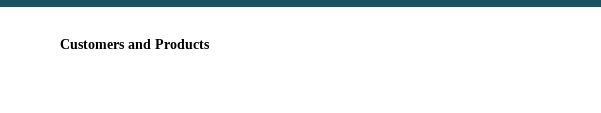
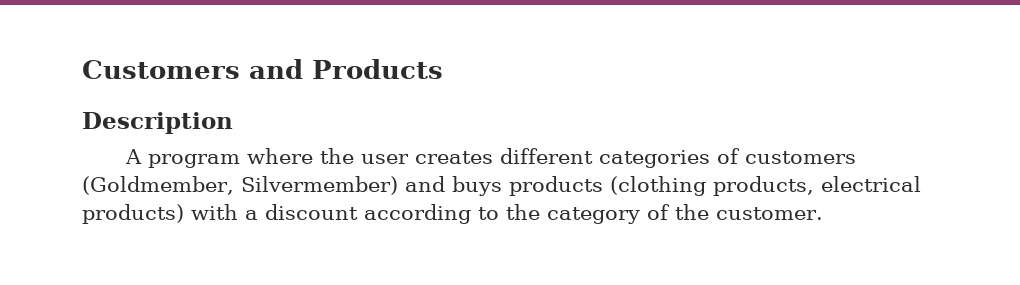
+ Description
+ A program where the user creates different categories of customers (Goldmember, Silvermember) and buys products (clothing products, electrical products) with a discount according to the category of the customer.

